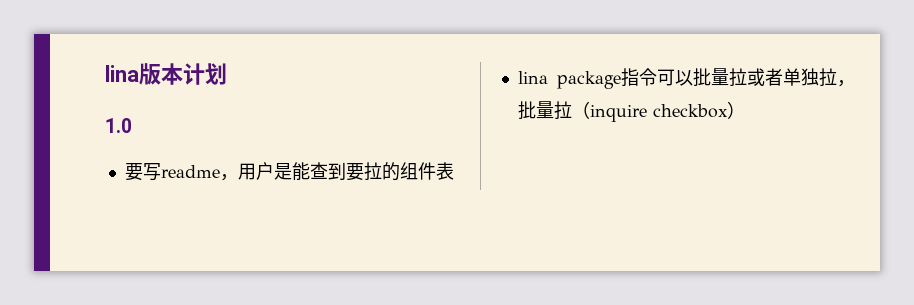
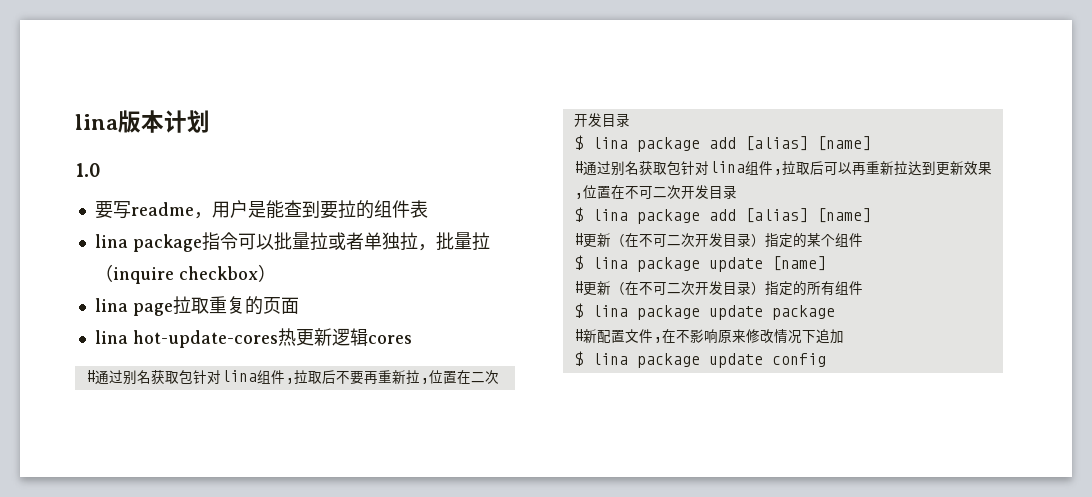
+ lina page拉取重复的页面
+ lina hot-update-cores热更新逻辑cores
+ #通过别名获取包针对lina组件,拉取后不要再重新拉,位置在二次开发目录
+ $ lina package add [alias] [name]
+ #通过别名获取包针对lina组件,拉取后可以再重新拉达到更新效果,位置在不可二次开发目录
+ $ lina package add [alias] [name]
+ #更新（在不可二次开发目录）指定的某个组件
+ $ lina package update [name]
+ #更新（在不可二次开发目录）指定的所有组件
+ $ lina package update package
+ #新配置文件,在不影响原来修改情况下追加
+ $ lina package update config

